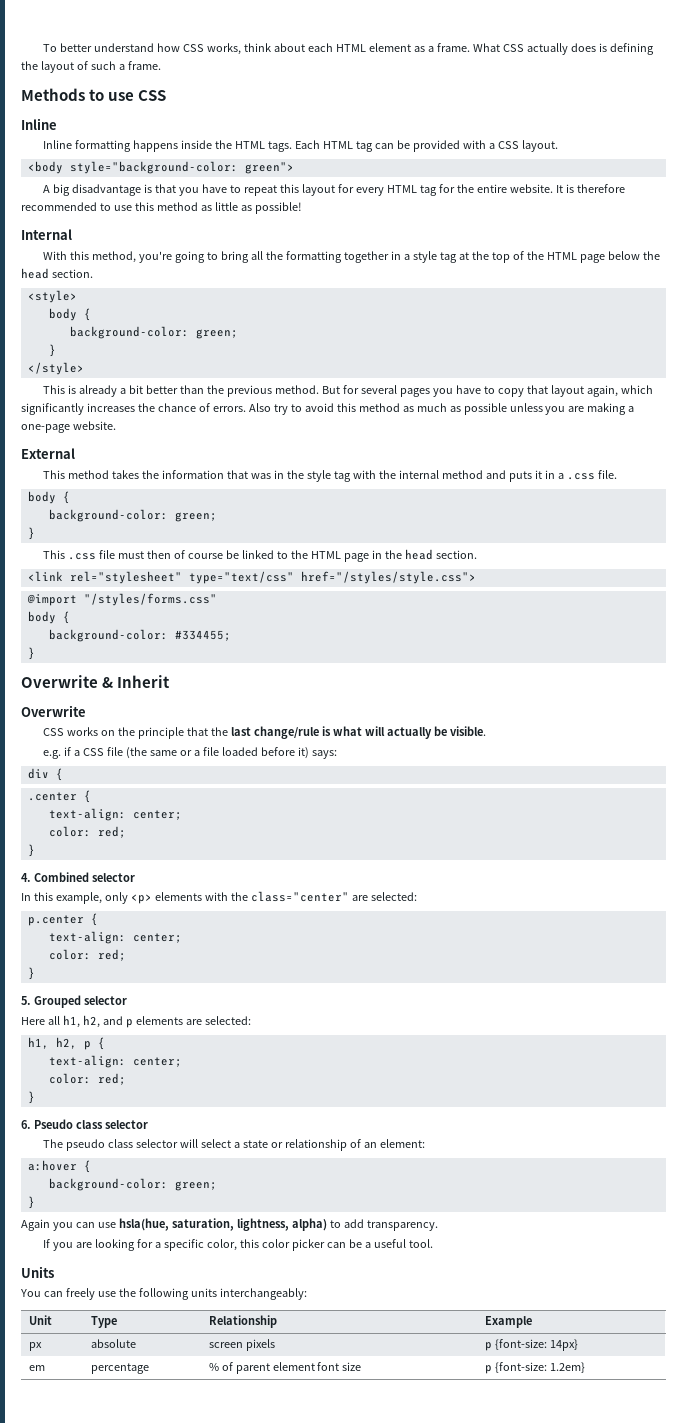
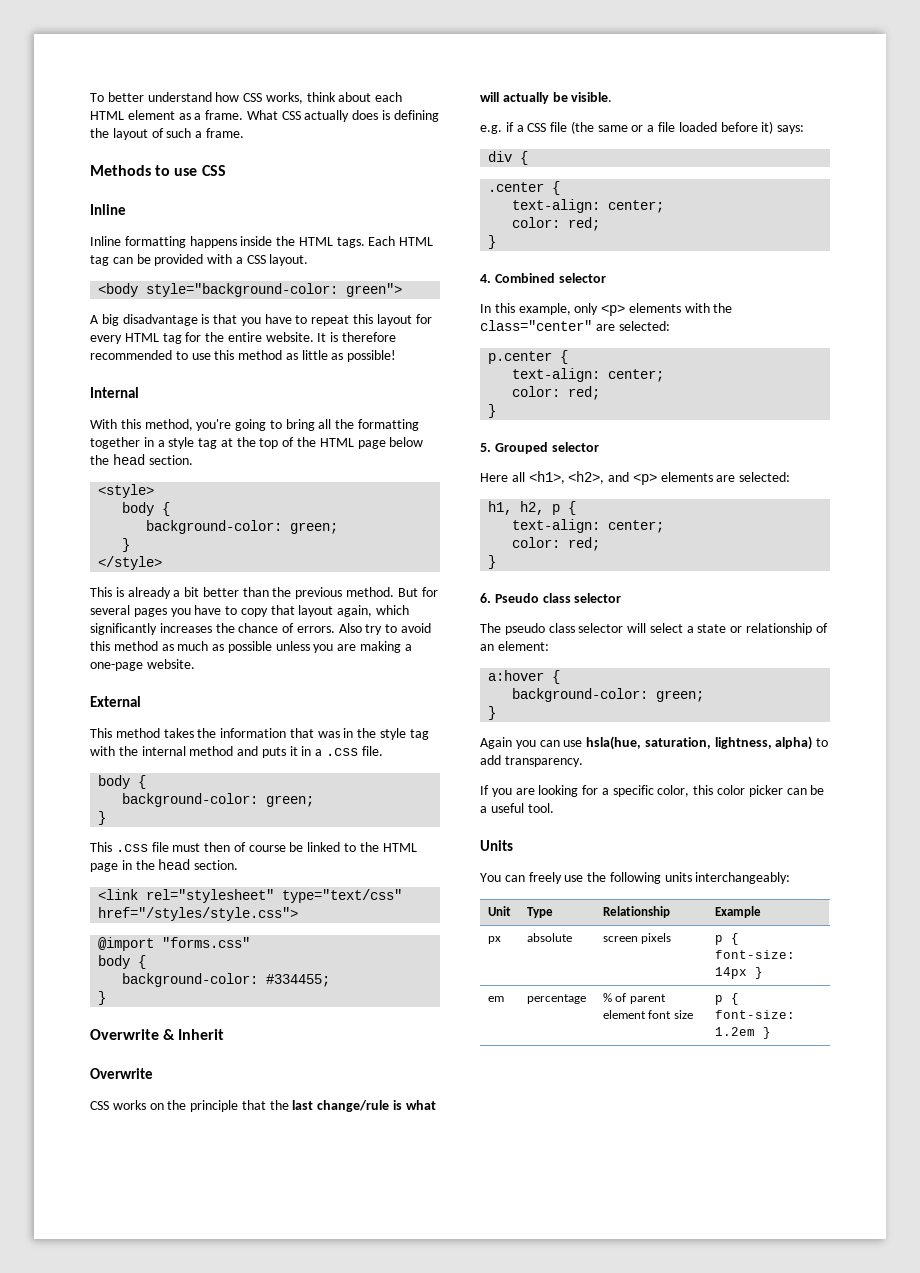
- @import "/styles/forms.css"
+ @import "forms.css"
- Here all h1, h2, and p elements are selected:
+ Here all <h1>, <h2>, and <p> elements are selected:
- px | absolute | screen pixels | p {font-size: 14px}
+ px | absolute | screen pixels | p { font-size: 14px }
- em | percentage | % of parent element font size | p {font-size: 1.2em}
+ em | percentage | % of parent element font size | p { font-size: 1.2em }

